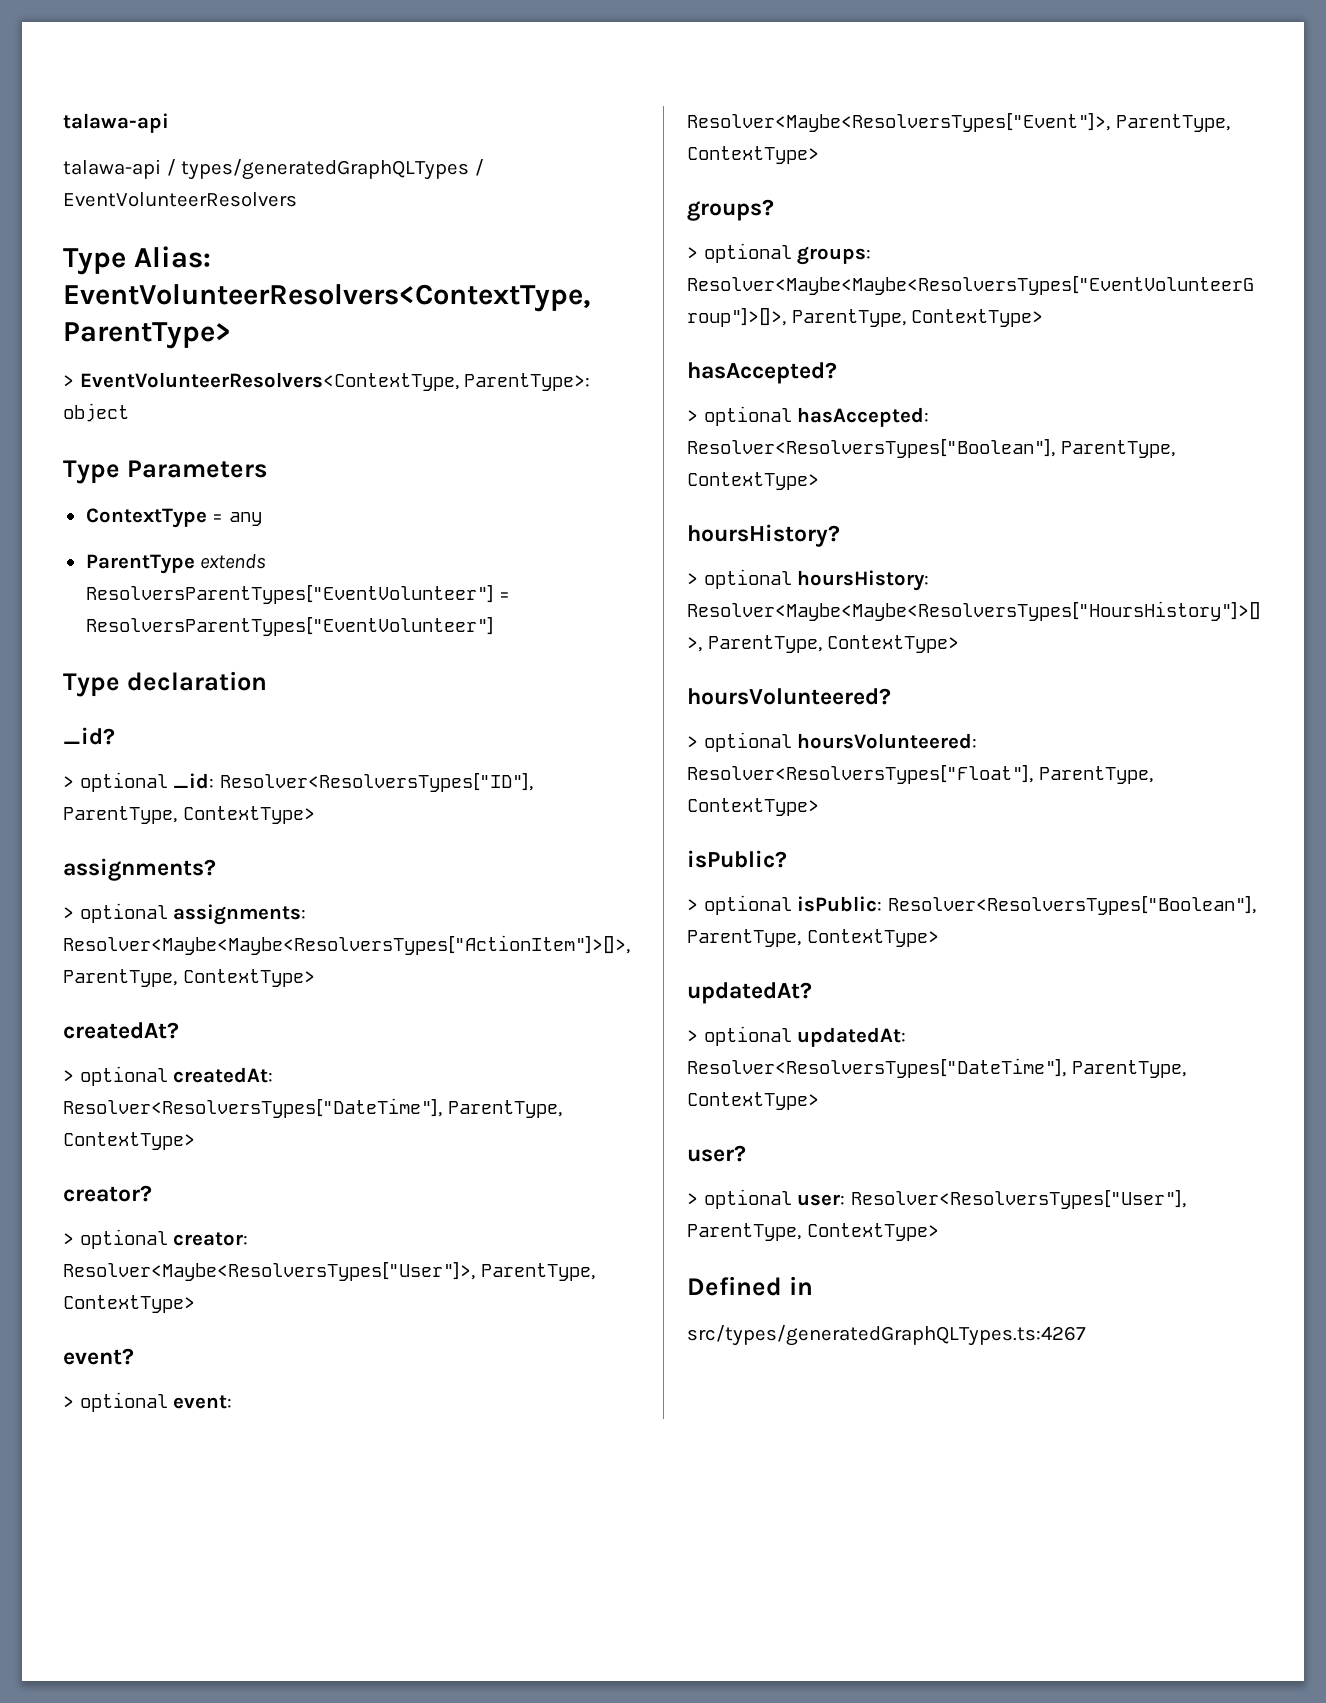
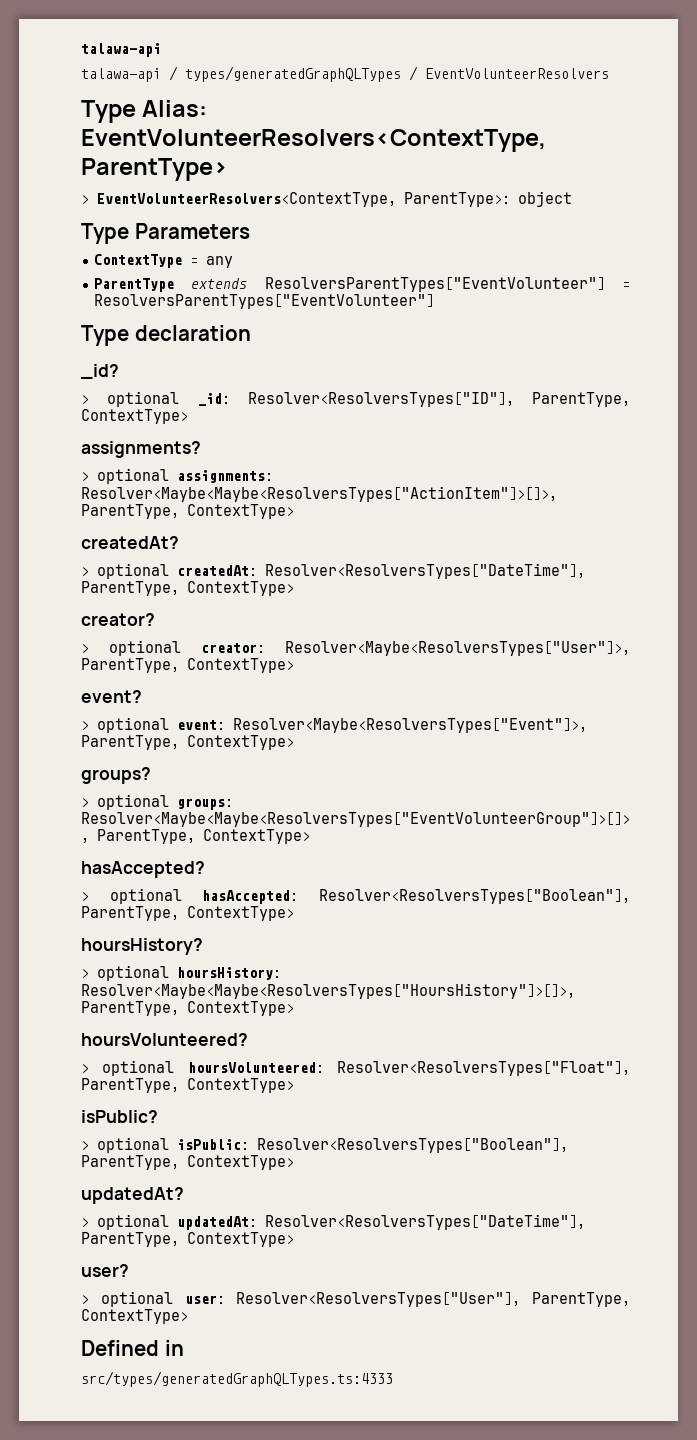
- src/types/generatedGraphQLTypes.ts:4267
+ src/types/generatedGraphQLTypes.ts:4333

